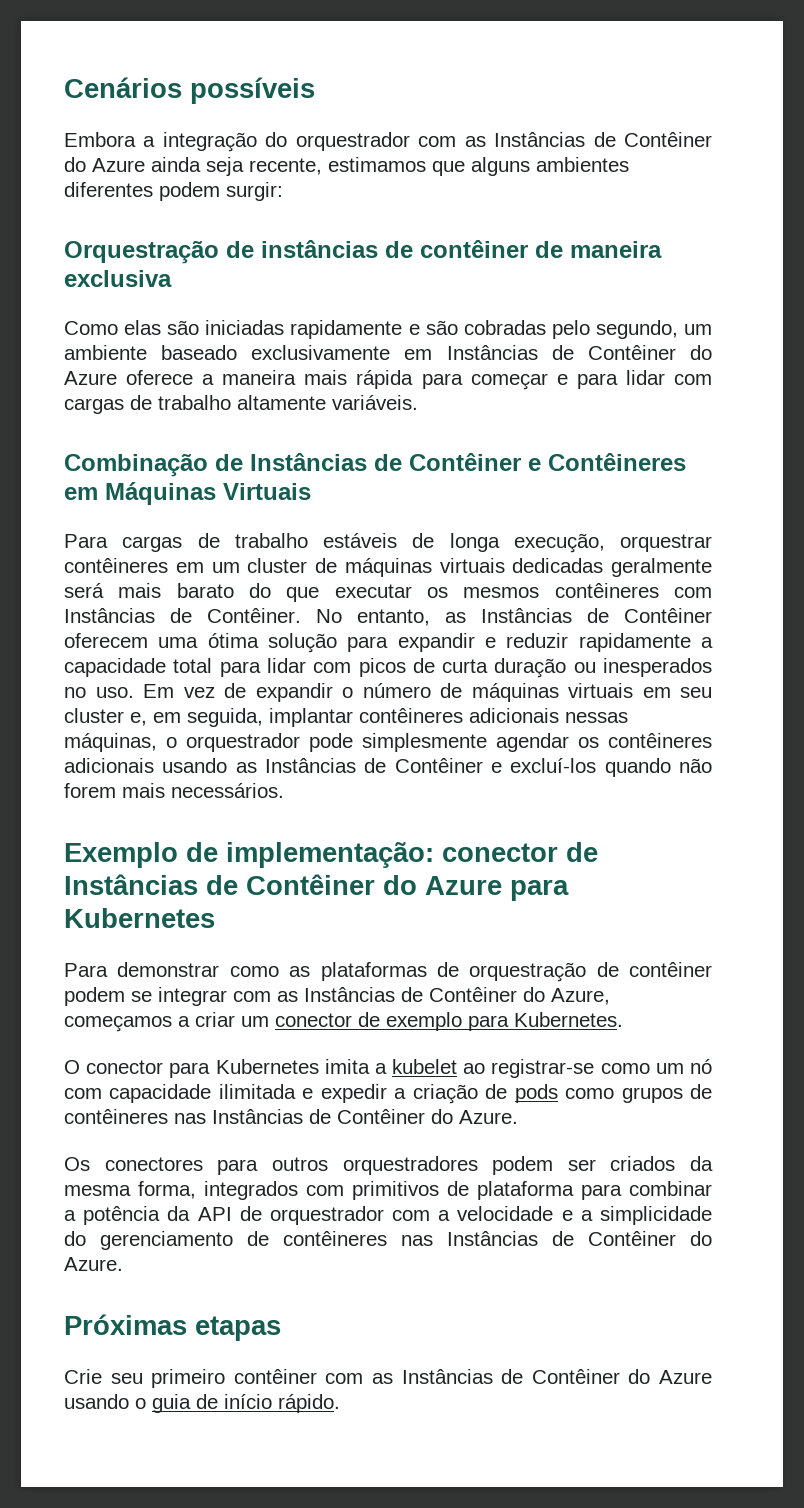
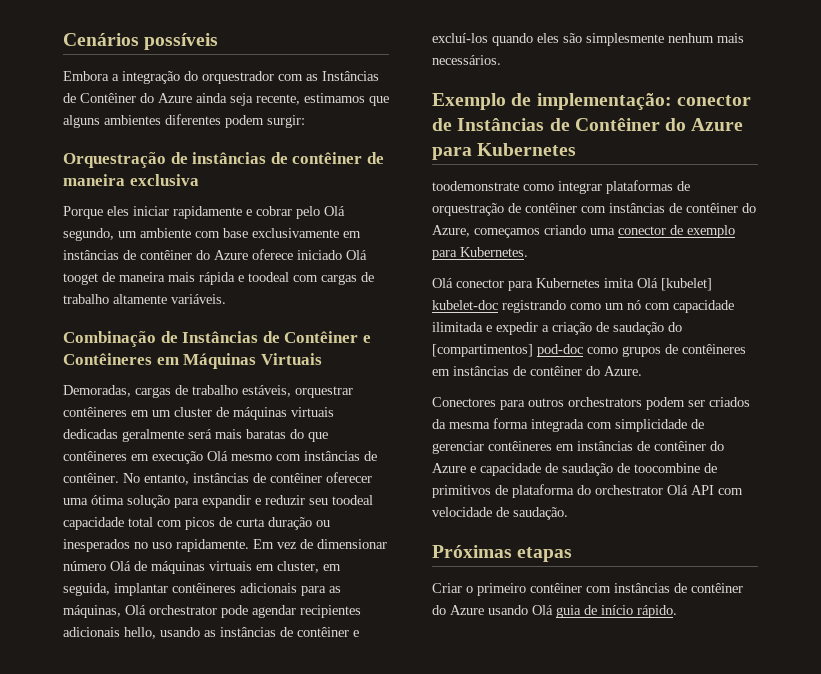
- Como elas são iniciadas rapidamente e são cobradas pelo segundo, um ambiente baseado exclusivamente em Instâncias de Contêiner do Azure oferece a maneira mais rápida para começar e para lidar com cargas de trabalho altamente variáveis.
+ Porque eles iniciar rapidamente e cobrar pelo Olá segundo, um ambiente com base exclusivamente em instâncias de contêiner do Azure oferece iniciado Olá tooget de maneira mais rápida e toodeal com cargas de trabalho altamente variáveis.
- Para cargas de trabalho estáveis de longa execução, orquestrar contêineres em um cluster de máquinas virtuais dedicadas geralmente será mais barato do que executar os mesmos contêineres com Instâncias de Contêiner. No entanto, as Instâncias de Contêiner oferecem uma ótima solução para expandir e reduzir rapidamente a capacidade total para lidar com picos de curta duração ou inesperados no uso.
+ Demoradas, cargas de trabalho estáveis, orquestrar contêineres em um cluster de máquinas virtuais dedicadas geralmente será mais baratas do que contêineres em execução Olá mesmo com instâncias de contêiner. No entanto, instâncias de contêiner oferecer uma ótima solução para expandir e reduzir seu toodeal capacidade total com picos de curta duração ou inesperados no uso rapidamente.
- Em vez de expandir o número de máquinas virtuais em seu cluster e, em seguida, implantar contêineres adicionais nessas máquinas, o orquestrador pode simplesmente agendar os contêineres adicionais usando as Instâncias de Contêiner e excluí-los quando não forem mais necessários.
+ Em vez de dimensionar número Olá de máquinas virtuais em cluster, em seguida, implantar contêineres adicionais para as máquinas, Olá orchestrator pode agendar recipientes adicionais hello, usando as instâncias de contêiner e excluí-los quando eles são simplesmente nenhum mais necessários.
- Para demonstrar como as plataformas de orquestração de contêiner podem se integrar com as Instâncias de Contêiner do Azure, começamos a criar um conector de exemplo para Kubernetes.
+ toodemonstrate como integrar plataformas de orquestração de contêiner com instâncias de contêiner do Azure, começamos criando uma conector de exemplo para Kubernetes.
- O conector para Kubernetes imita a kubelet ao registrar-se como um nó com capacidade ilimitada e expedir a criação de pods como grupos de contêineres nas Instâncias de Contêiner do Azure.
- Os conectores para outros orquestradores podem ser criados da mesma forma, integrados com primitivos de plataforma para combinar a potência da API de orquestrador com a velocidade e a simplicidade do gerenciamento de contêineres nas Instâncias de Contêiner do Azure.
+ Olá conector para Kubernetes imita Olá [kubelet] kubelet-doc registrando como um nó com capacidade ilimitada e expedir a criação de saudação do [compartimentos] pod-doc como grupos de contêineres em instâncias de contêiner do Azure.
+ Conectores para outros orchestrators podem ser criados da mesma forma integrada com simplicidade de gerenciar contêineres em instâncias de contêiner do Azure e capacidade de saudação de toocombine de primitivos de plataforma do orchestrator Olá API com velocidade de saudação.
- Crie seu primeiro contêiner com as Instâncias de Contêiner do Azure usando o guia de início rápido.
+ Criar o primeiro contêiner com instâncias de contêiner do Azure usando Olá guia de início rápido.

